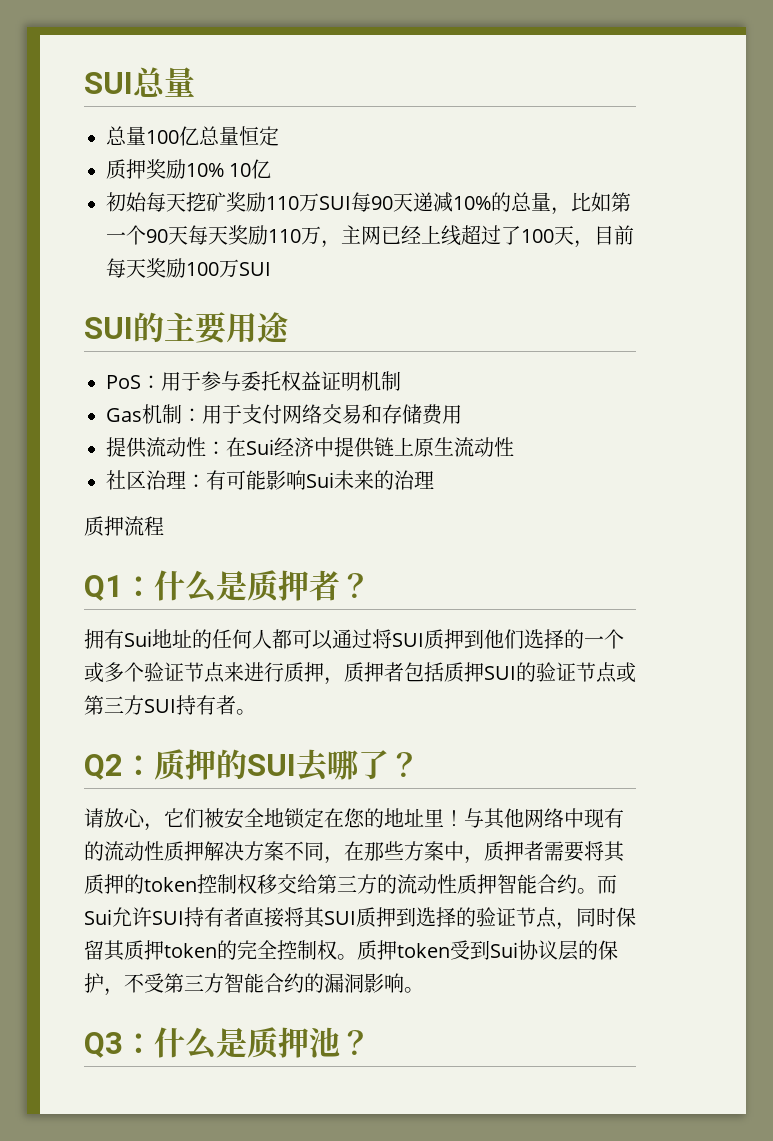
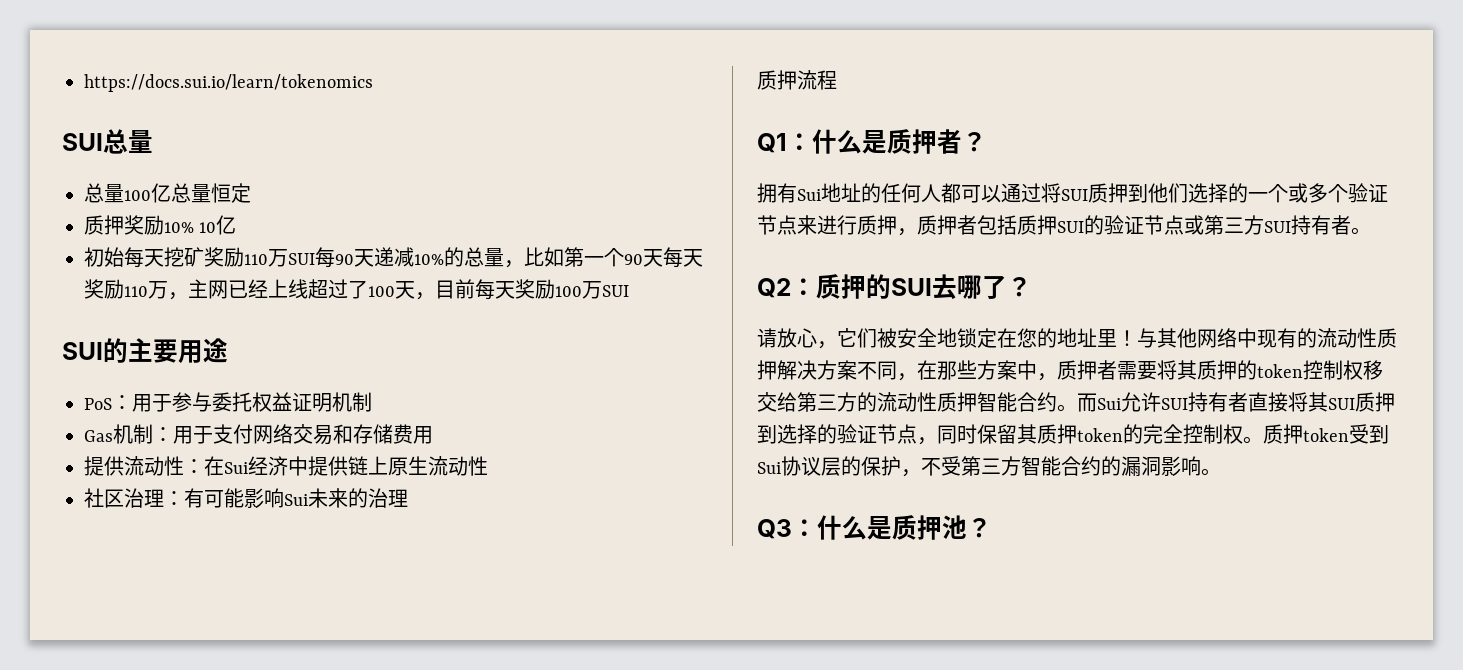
+ https://docs.sui.io/learn/tokenomics

